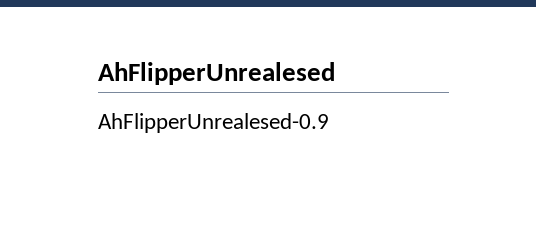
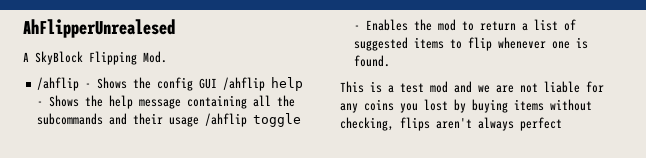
- AhFlipperUnrealesed-0.9
+ A SkyBlock Flipping Mod.
+ /ahflip - Shows the config GUI /ahflip help - Shows the help message containing all the subcommands and their usage /ahflip toggle - Enables the mod to return a list of suggested items to flip whenever one is found.
+ This is a test mod and we are not liable for any coins you lost by buying items without checking, flips aren't always perfect

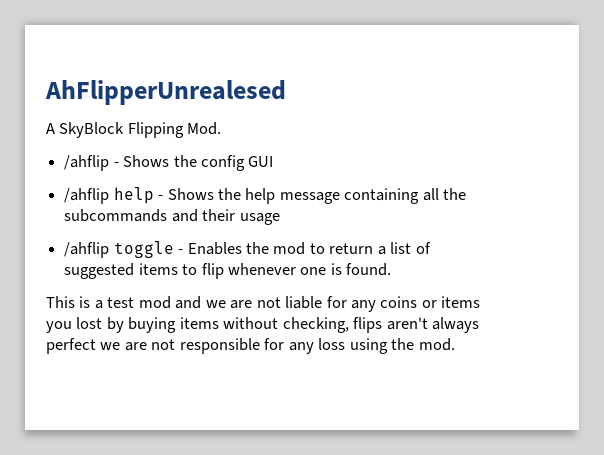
- /ahflip - Shows the config GUI /ahflip help - Shows the help message containing all the subcommands and their usage /ahflip toggle - Enables the mod to return a list of suggested items to flip whenever one is found.
+ /ahflip - Shows the config GUI
+ /ahflip help - Shows the help message containing all the subcommands and their usage
+ /ahflip toggle - Enables the mod to return a list of suggested items to flip whenever one is found.
- This is a test mod and we are not liable for any coins you lost by buying items without checking, flips aren't always perfect
+ This is a test mod and we are not liable for any coins or items you lost by buying items without checking, flips aren't always perfect we are not responsible for any loss using the mod.

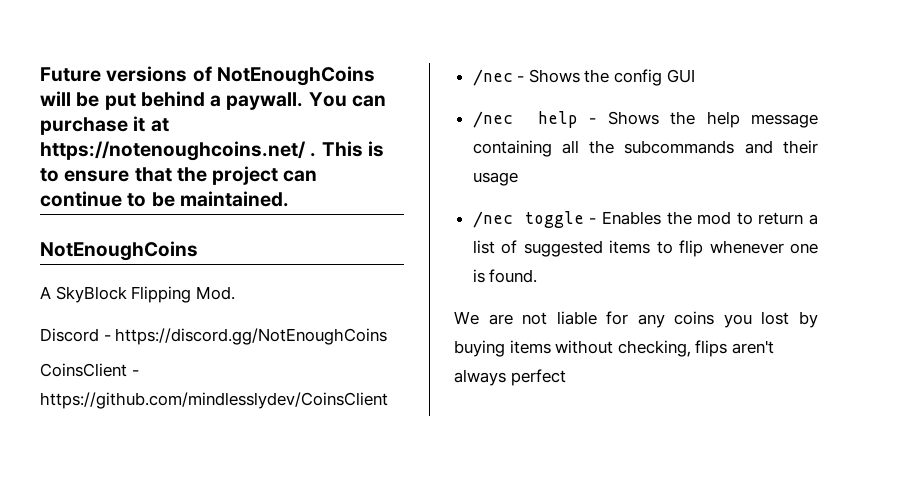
- AhFlipperUnrealesed
+ Future versions of NotEnoughCoins will be put behind a paywall. You can purchase it at https://notenoughcoins.net/ . This is to ensure that the project can continue to be maintained.
+ NotEnoughCoins
  A SkyBlock Flipping Mod.
- /ahflip - Shows the config GUI
+ Discord - https://discord.gg/NotEnoughCoins
+ CoinsClient - https://github.com/mindlesslydev/CoinsClient
+ /nec - Shows the config GUI
- /ahflip help - Shows the help message containing all the subcommands and their usage
+ /nec help - Shows the help message containing all the subcommands and their usage
- /ahflip toggle - Enables the mod to return a list of suggested items to flip whenever one is found.
+ /nec toggle - Enables the mod to return a list of suggested items to flip whenever one is found.
- This is a test mod and we are not liable for any coins or items you lost by buying items without checking, flips aren't always perfect we are not responsible for any loss using the mod.
+ We are not liable for any coins you lost by buying items without checking, flips aren't always perfect

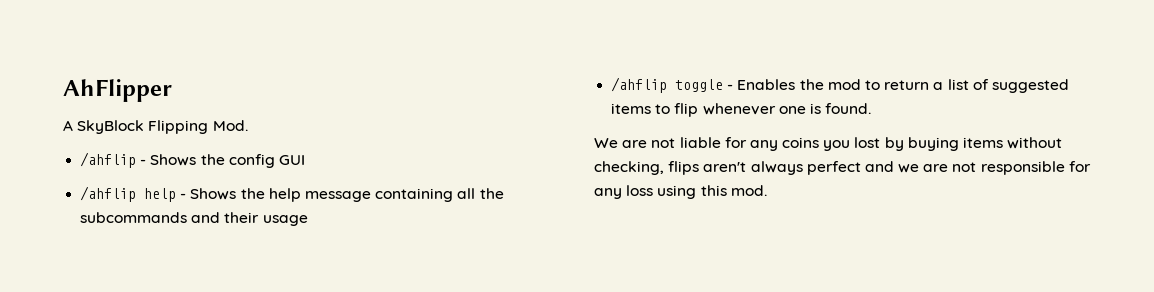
- Future versions of NotEnoughCoins will be put behind a paywall. You can purchase it at https://notenoughcoins.net/ . This is to ensure that the project can continue to be maintained.
- NotEnoughCoins
+ AhFlipper
  A SkyBlock Flipping Mod.
- Discord - https://discord.gg/NotEnoughCoins
- CoinsClient - https://github.com/mindlesslydev/CoinsClient
- /nec - Shows the config GUI
+ /ahflip - Shows the config GUI
- /nec help - Shows the help message containing all the subcommands and their usage
+ /ahflip help - Shows the help message containing all the subcommands and their usage
- /nec toggle - Enables the mod to return a list of suggested items to flip whenever one is found.
+ /ahflip toggle - Enables the mod to return a list of suggested items to flip whenever one is found.
- We are not liable for any coins you lost by buying items without checking, flips aren't always perfect
+ We are not liable for any coins you lost by buying items without checking, flips aren't always perfect and we are not responsible for any loss using this mod.

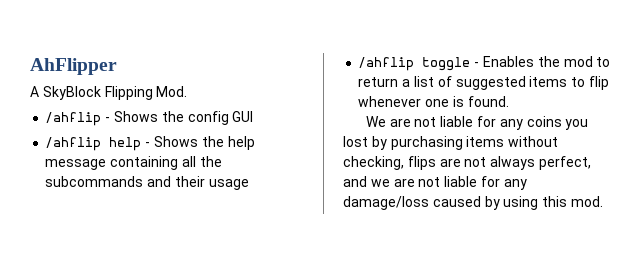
- We are not liable for any coins you lost by buying items without checking, flips aren't always perfect and we are not responsible for any loss using this mod.
+ We are not liable for any coins you lost by purchasing items without checking, flips are not always perfect, and we are not liable for any damage/loss caused by using this mod.

